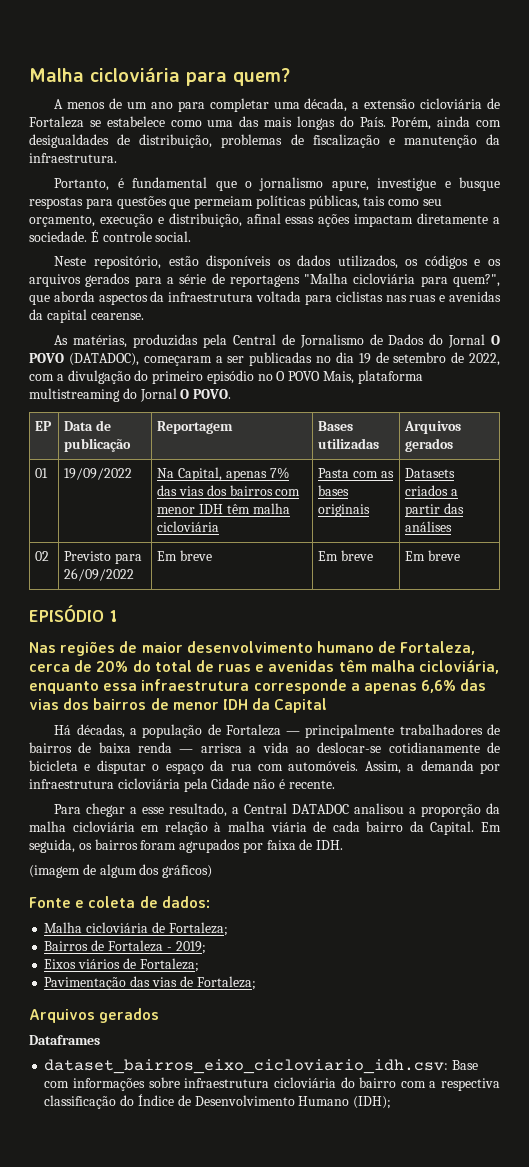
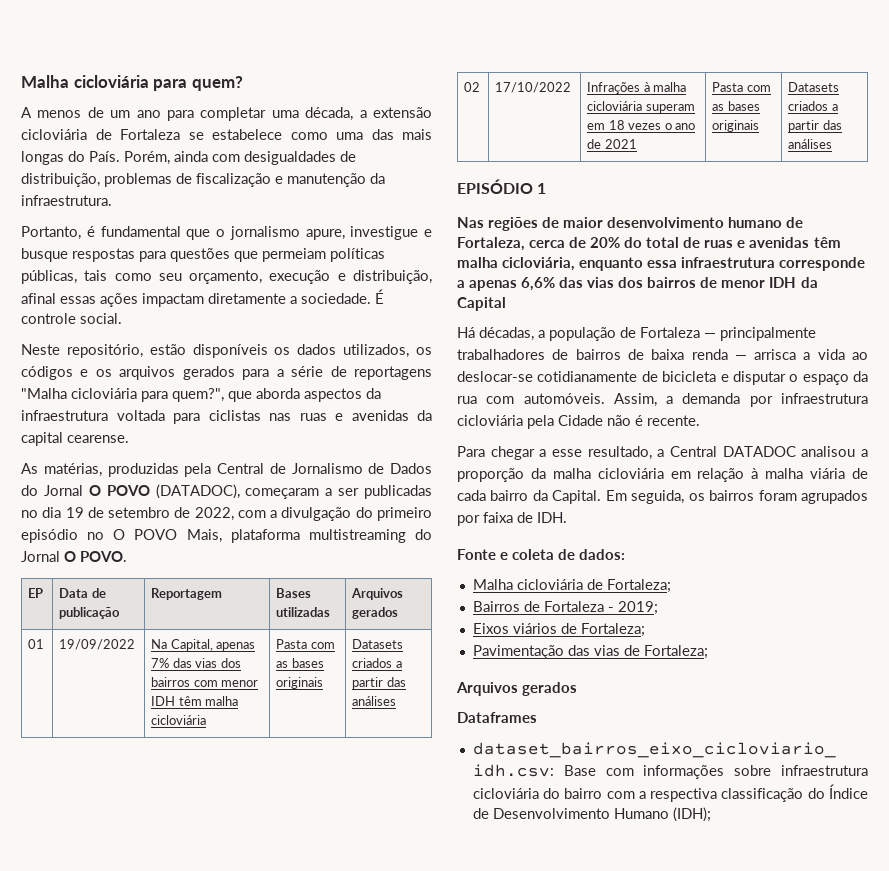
- 02 | Previsto para 26/09/2022 | Em breve | Em breve | Em breve
+ 02 | 17/10/2022 | Infrações à malha cicloviária superam em 18 vezes o ano de 2021 | Pasta com as bases originais | Datasets criados a partir das análises
- (imagem de algum dos gráficos)

